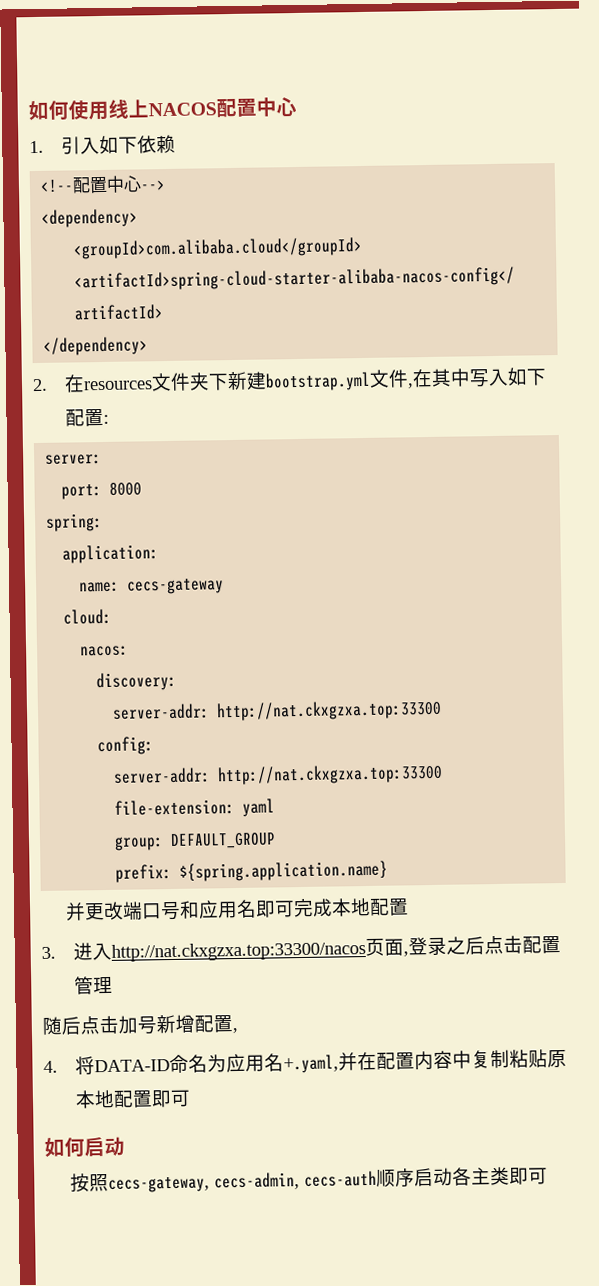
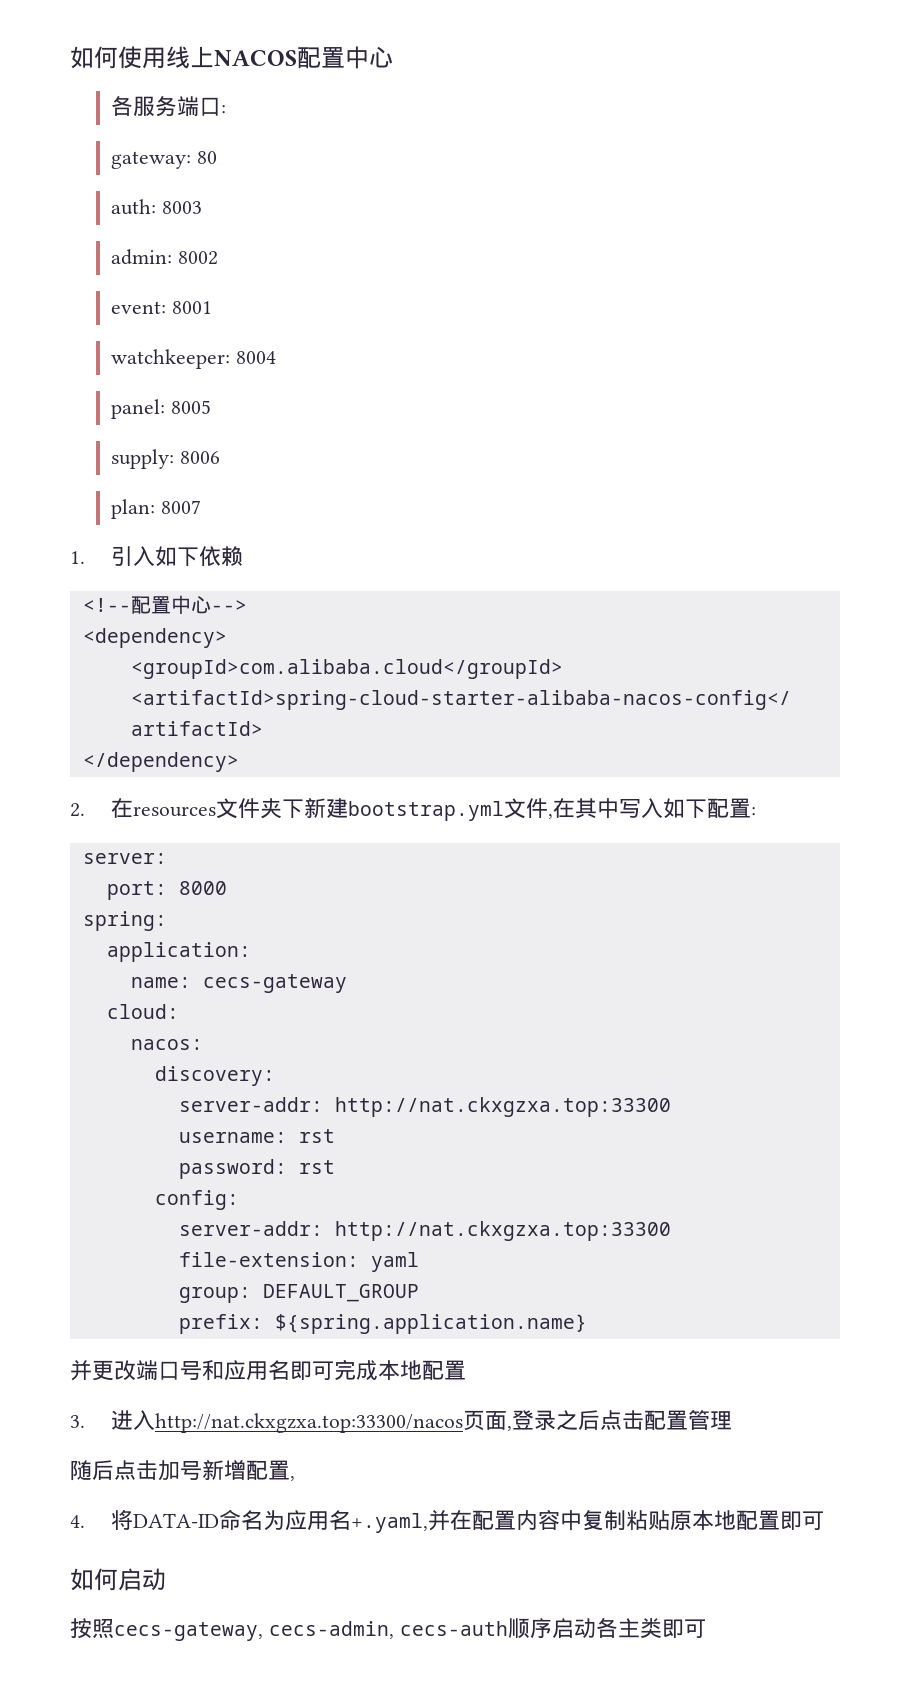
+ 各服务端口:
+ gateway: 80
+ auth: 8003
+ admin: 8002
+ event: 8001
+ watchkeeper: 8004
+ panel: 8005
+ supply: 8006
+ plan: 8007
+ username: rst
+ password: rst

